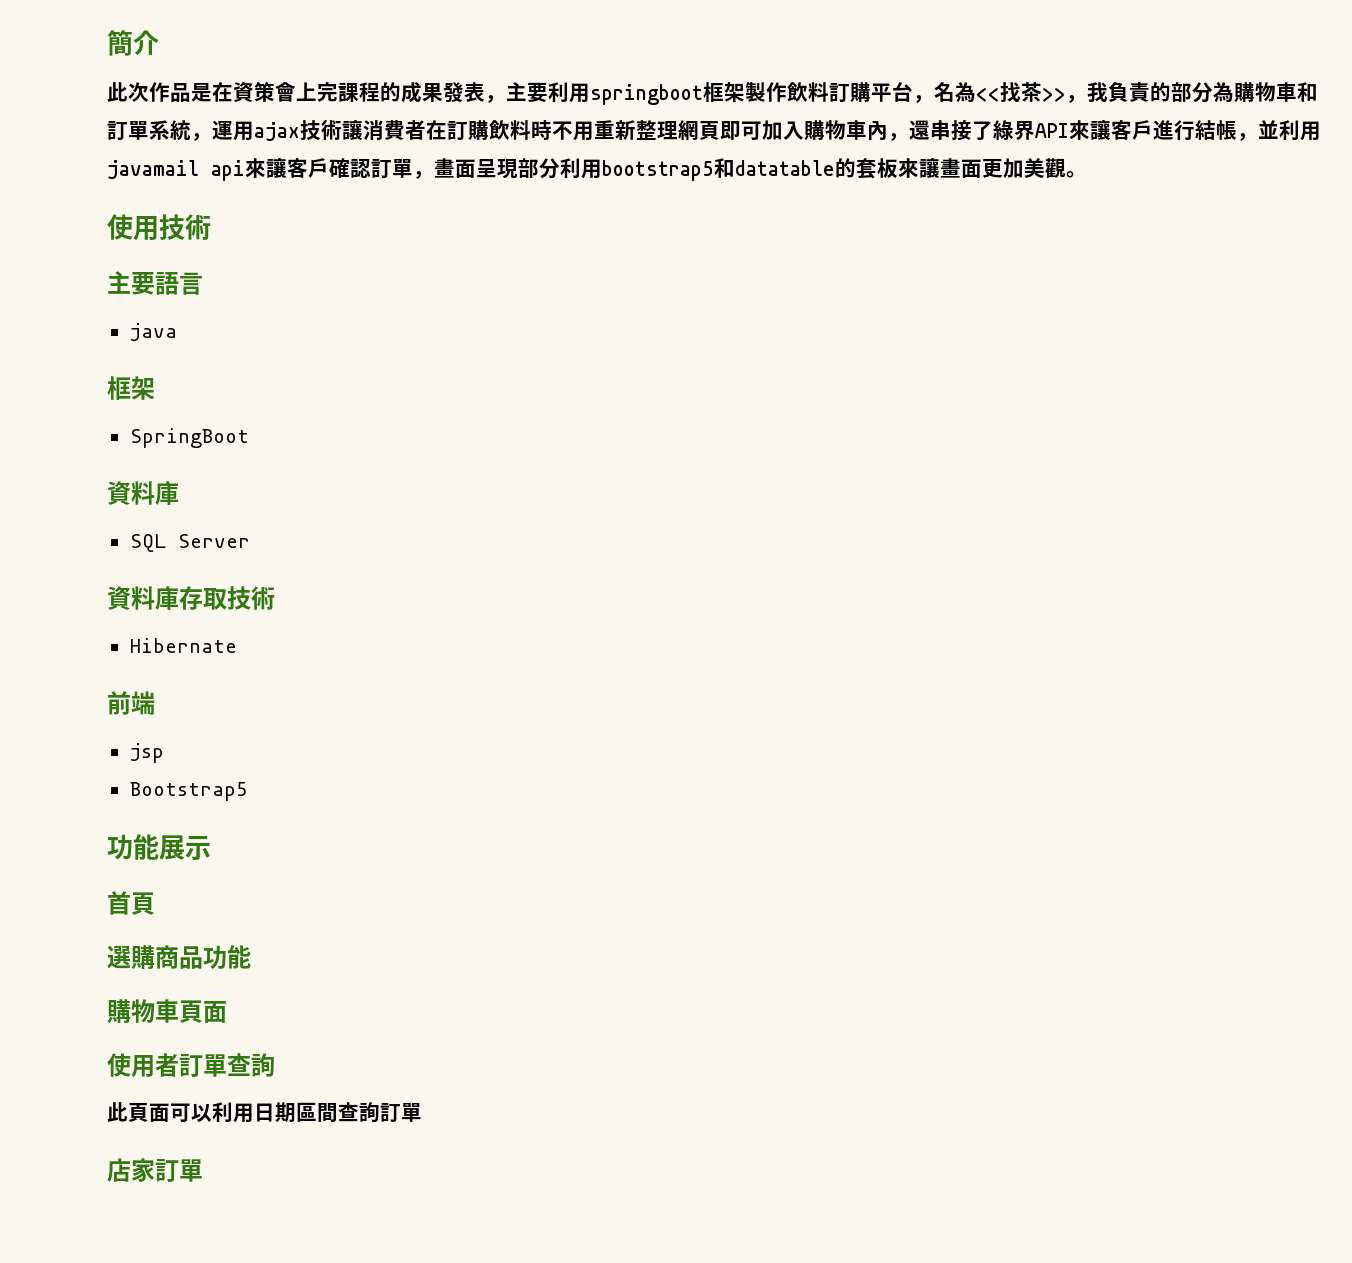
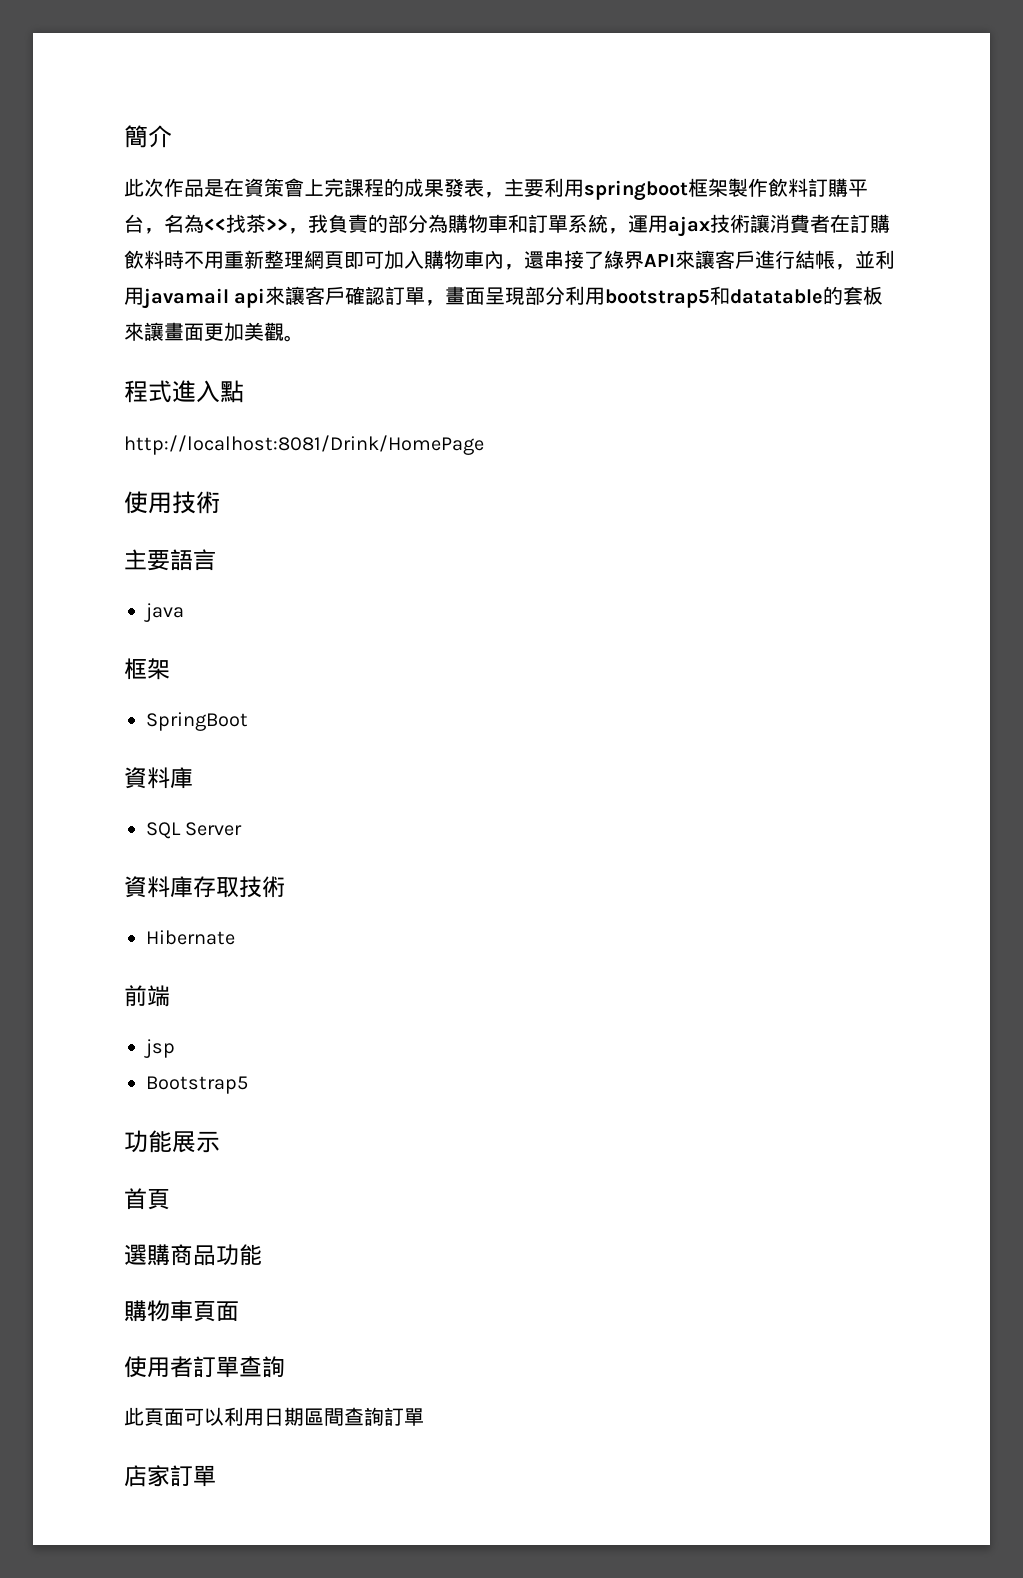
+ 程式進入點
+ http://localhost:8081/Drink/HomePage

